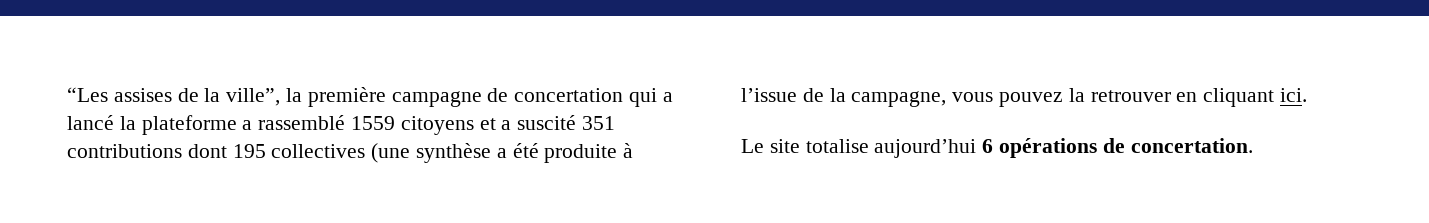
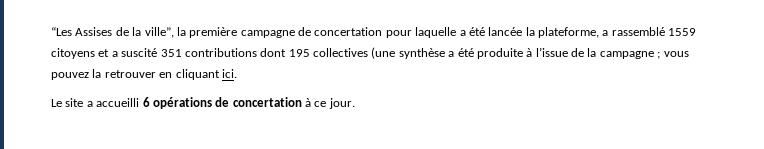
- “Les assises de la ville”, la première campagne de concertation qui a lancé la plateforme a rassemblé 1559 citoyens et a suscité 351 contributions dont 195 collectives (une synthèse a été produite à l’issue de la campagne, vous pouvez la retrouver en cliquant ici.
+ “Les Assises de la ville”, la première campagne de concertation pour laquelle a été lancée la plateforme, a rassemblé 1559 citoyens et a suscité 351 contributions dont 195 collectives (une synthèse a été produite à l’issue de la campagne ; vous pouvez la retrouver en cliquant ici.
- Le site totalise aujourd’hui 6 opérations de concertation.
+ Le site a accueilli 6 opérations de concertation à ce jour.

